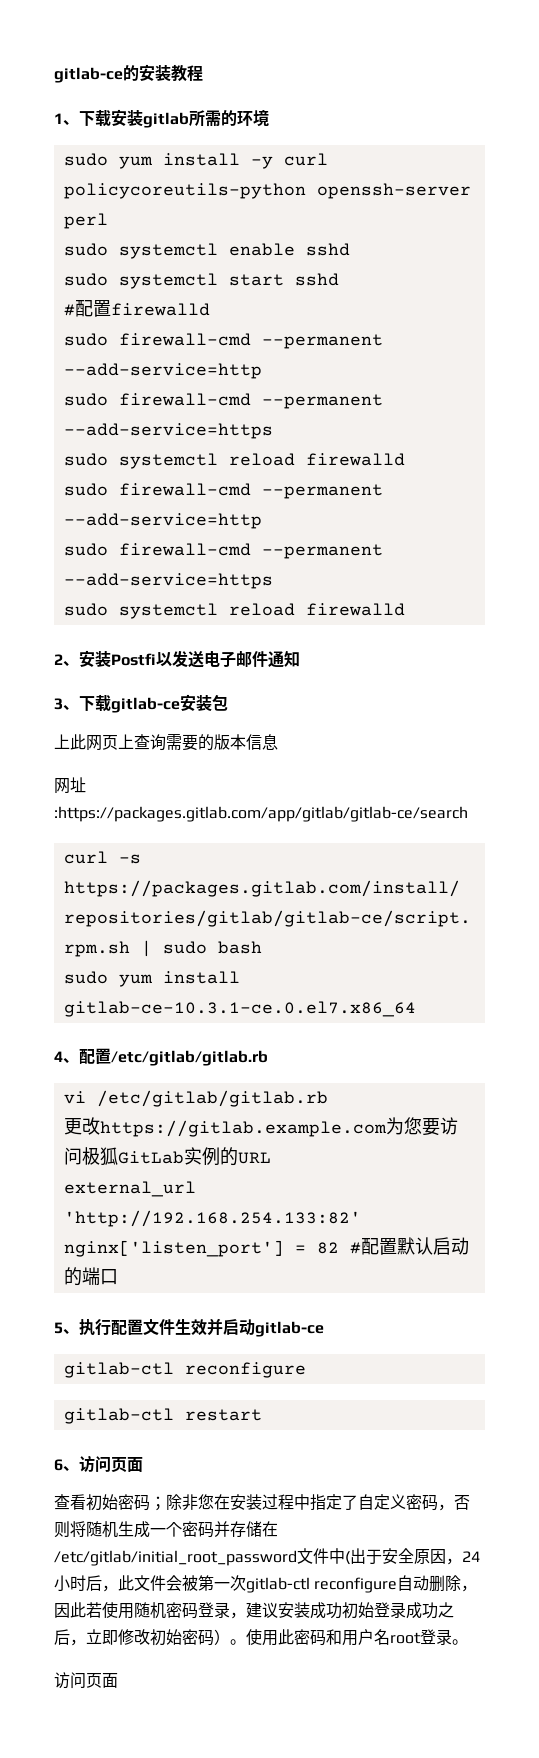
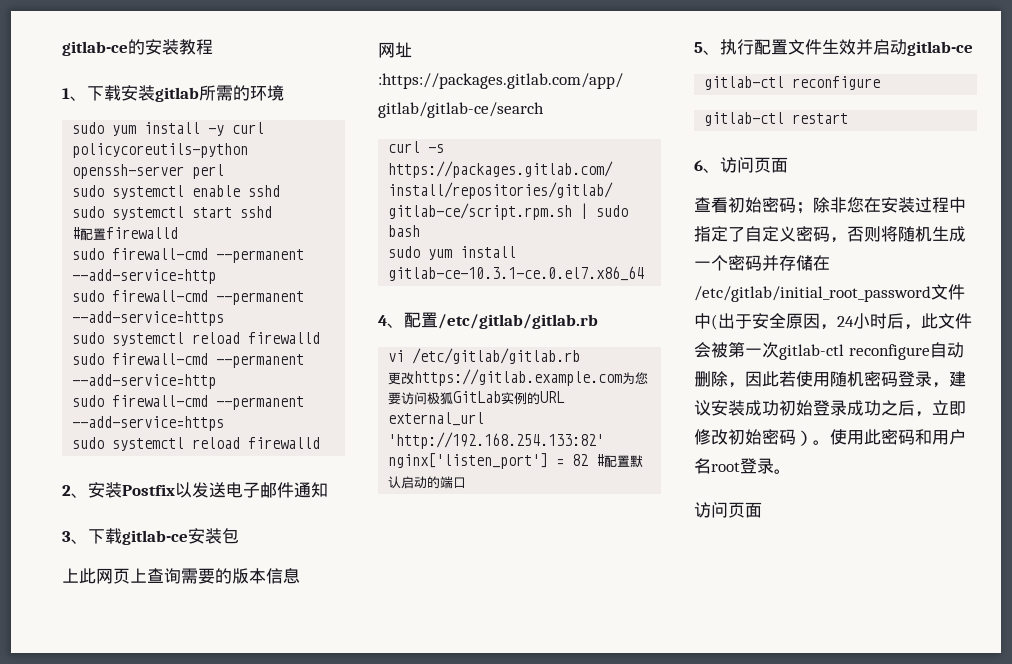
- 2、安装Postfi以发送电子邮件通知
+ 2、安装Postfix以发送电子邮件通知

